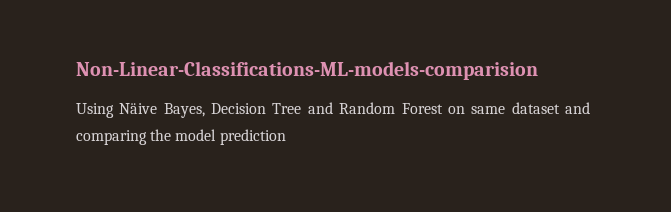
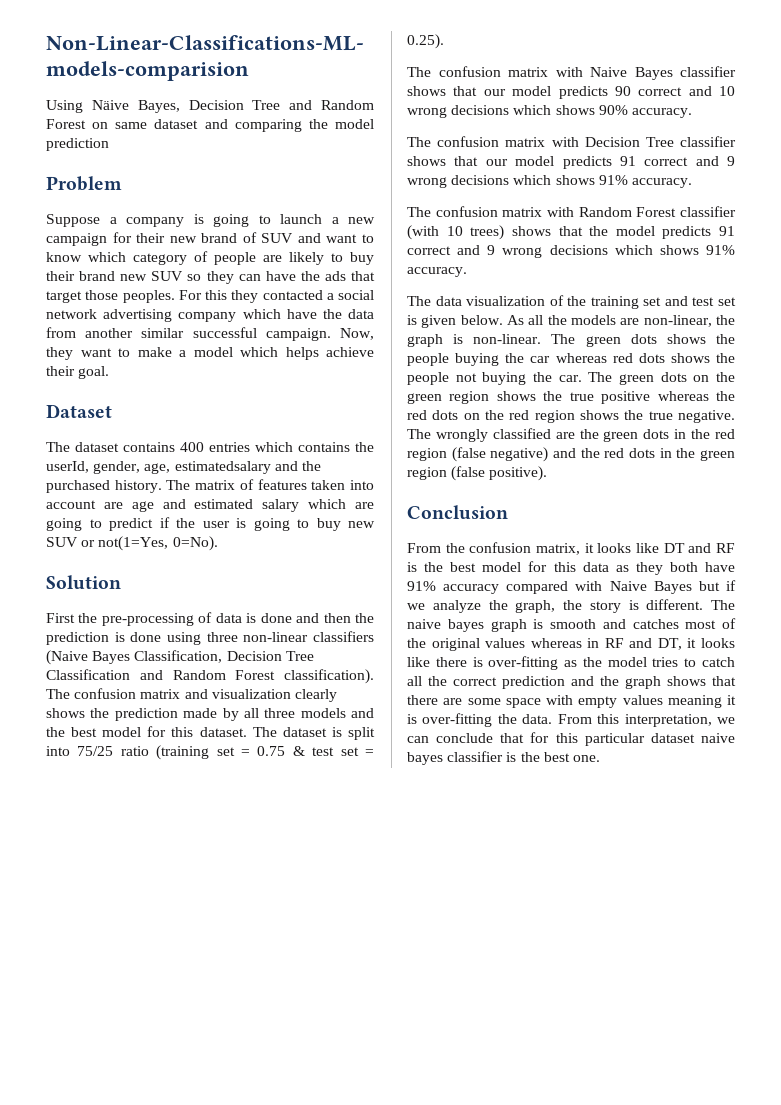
+ Problem
+ Suppose a company is going to launch a new campaign for their new brand of SUV and want to know which category of people are likely to buy their brand new SUV so they can have the ads that target those peoples. For this they contacted a social network advertising company which have the data from another similar successful campaign. Now, they want to make a model which helps achieve their goal.
+ Dataset
+ The dataset contains 400 entries which contains the userId, gender, age, estimatedsalary and the purchased history. The matrix of features taken into account are age and estimated salary which are going to predict if the user is going to buy new SUV or not(1=Yes, 0=No).
+ Solution
+ First the pre-processing of data is done and then the prediction is done using three non-linear classifiers (Naive Bayes Classification, Decision Tree Classification and Random Forest classification). The confusion matrix and visualization clearly shows the prediction made by all three models and the best model for this dataset. The dataset is split into 75/25 ratio (training set = 0.75 & test set = 0.25).
+ The confusion matrix with Naive Bayes classifier shows that our model predicts 90 correct and 10 wrong decisions which shows 90% accuracy.
+ The confusion matrix with Decision Tree classifier shows that our model predicts 91 correct and 9 wrong decisions which shows 91% accuracy.
+ The confusion matrix with Random Forest classifier (with 10 trees) shows that the model predicts 91 correct and 9 wrong decisions which shows 91% accuracy.
+ The data visualization of the training set and test set is given below. As all the models are non-linear, the graph is non-linear. The green dots shows the people buying the car whereas red dots shows the people not buying the car. The green dots on the green region shows the true positive whereas the red dots on the red region shows the true negative. The wrongly classified are the green dots in the red region (false negative) and the red dots in the green region (false positive).
+ Conclusion
+ From the confusion matrix, it looks like DT and RF is the best model for this data as they both have 91% accuracy compared with Naive Bayes but if we analyze the graph, the story is different. The naive bayes graph is smooth and catches most of the original values whereas in RF and DT, it looks like there is over-fitting as the model tries to catch all the correct prediction and the graph shows that there are some space with empty values meaning it is over-fitting the data. From this interpretation, we can conclude that for this particular dataset naive bayes classifier is the best one.

